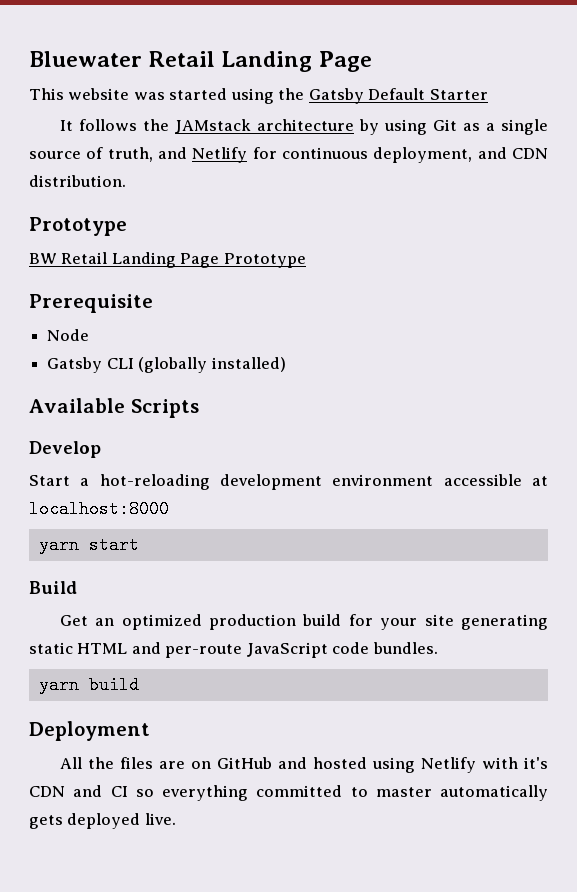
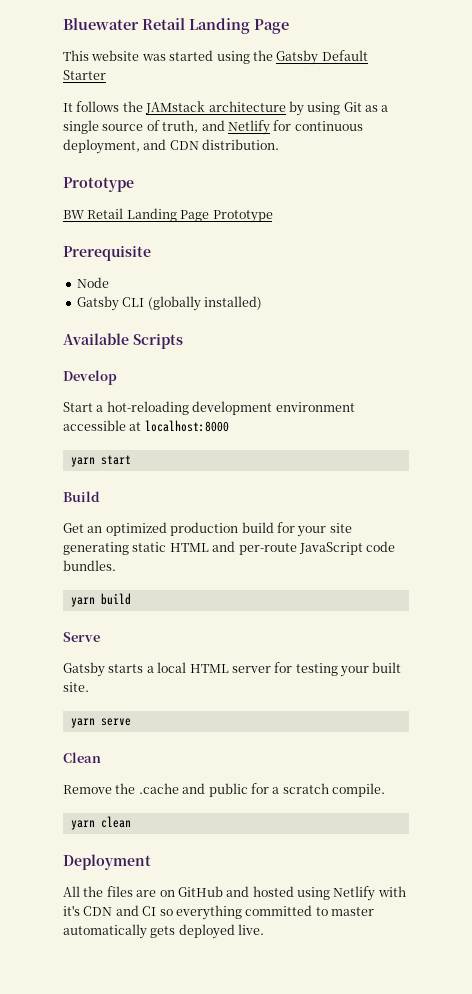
+ Serve
+ Gatsby starts a local HTML server for testing your built site.
+ yarn serve
+ Clean
+ Remove the .cache and public for a scratch compile.
+ yarn clean

